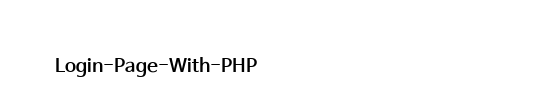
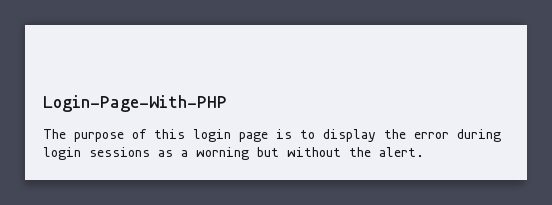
+ The purpose of this login page is to display the error during login sessions as a worning but without the alert.

